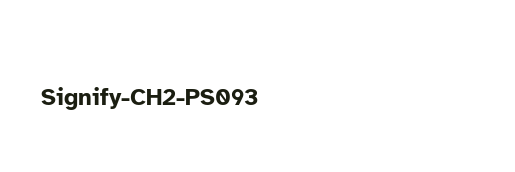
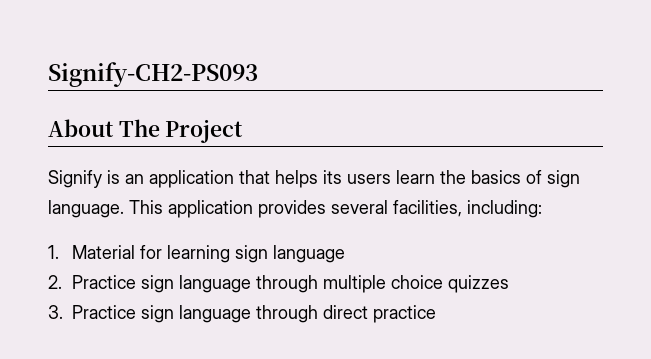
+ About The Project
+ Signify is an application that helps its users learn the basics of sign language. This application provides several facilities, including:
+ 1. Material for learning sign language
+ 2. Practice sign language through multiple choice quizzes
+ 3. Practice sign language through direct practice

